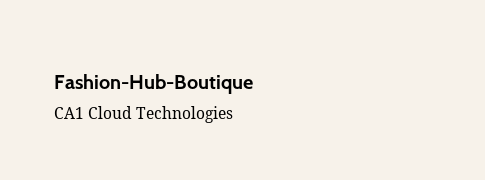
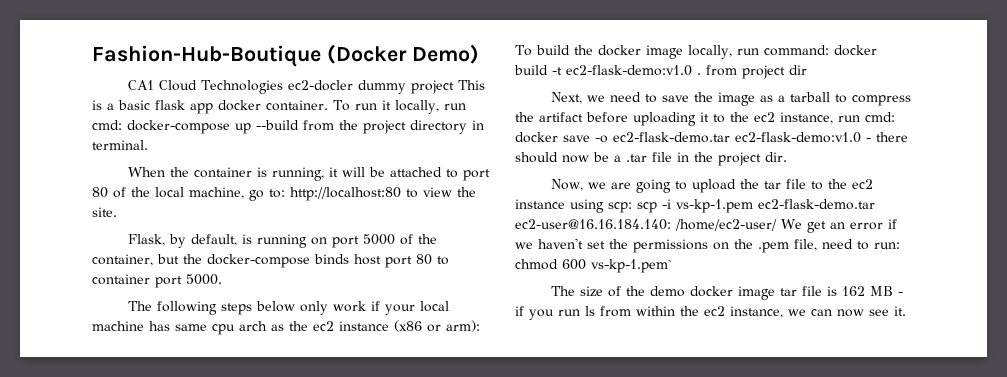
- Fashion-Hub-Boutique
+ Fashion-Hub-Boutique (Docker Demo)
- CA1 Cloud Technologies
+ CA1 Cloud Technologies ec2-docler dummy project This is a basic flask app docker container. To run it locally, run cmd: docker-compose up --build from the project directory in terminal.
+ When the container is running, it will be attached to port 80 of the local machine, go to: http://localhost:80 to view the site.
+ Flask, by default, is running on port 5000 of the container, but the docker-compose binds host port 80 to container port 5000.
+ The following steps below only work if your local machine has same cpu arch as the ec2 instance (x86 or arm): To build the docker image locally, run command: docker build -t ec2-flask-demo:v1.0 . from project dir
+ Next, we need to save the image as a tarball to compress the artifact before uploading it to the ec2 instance, run cmd: docker save -o ec2-flask-demo.tar ec2-flask-demo:v1.0 - there should now be a .tar file in the project dir.
+ Now, we are going to upload the tar file to the ec2 instance using scp: scp -i vs-kp-1.pem ec2-flask-demo.tar ec2-user@16.16.184.140: /home/ec2-user/ We get an error if we haven't set the permissions on the .pem file, need to run: chmod 600 vs-kp-1.pem`
+ The size of the demo docker image tar file is 162 MB - if you run ls from within the ec2 instance, we can now see it.

